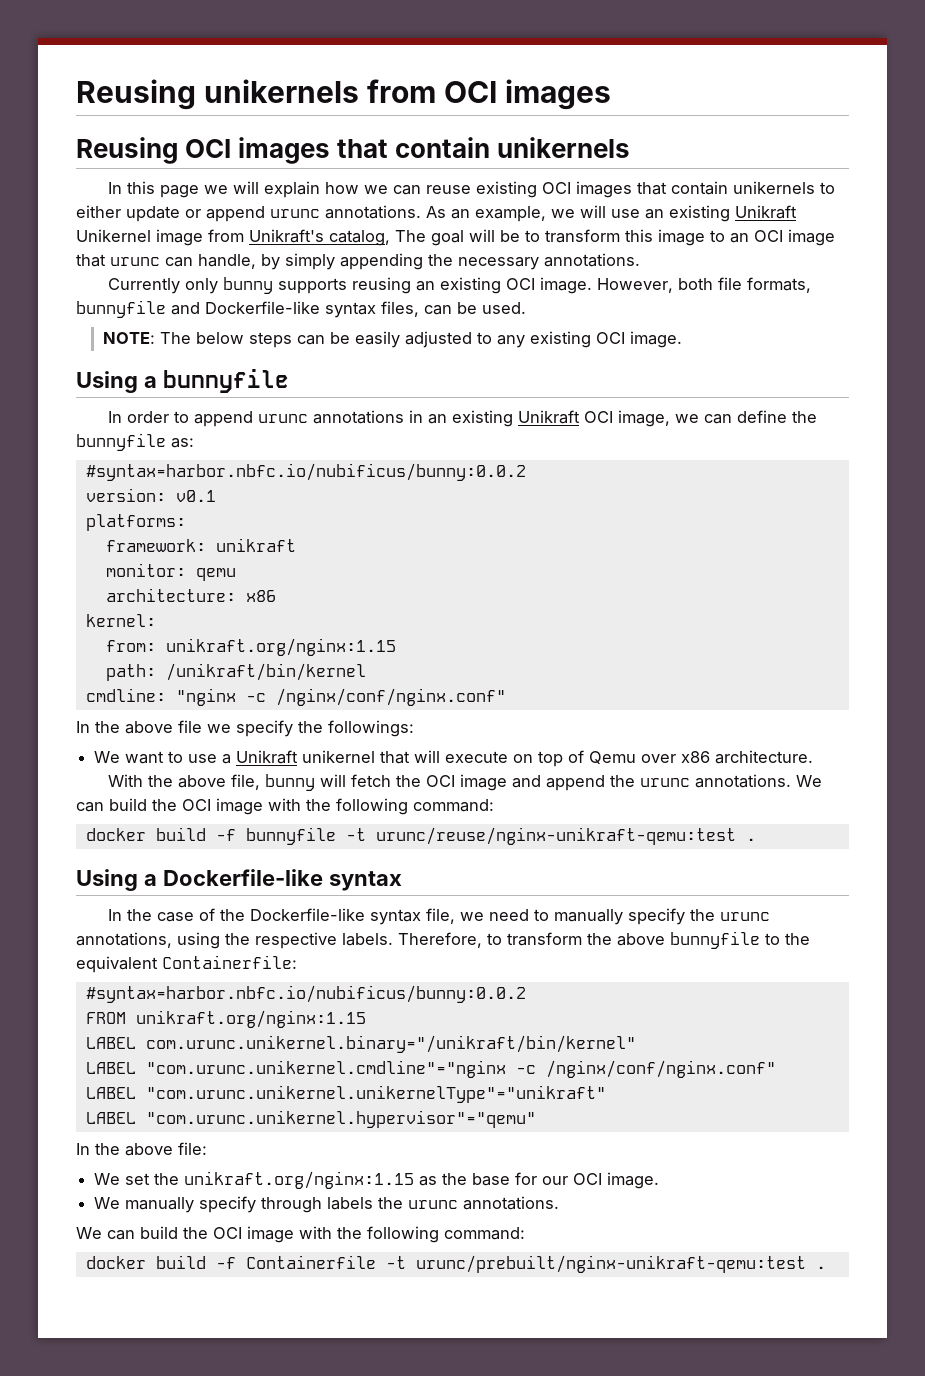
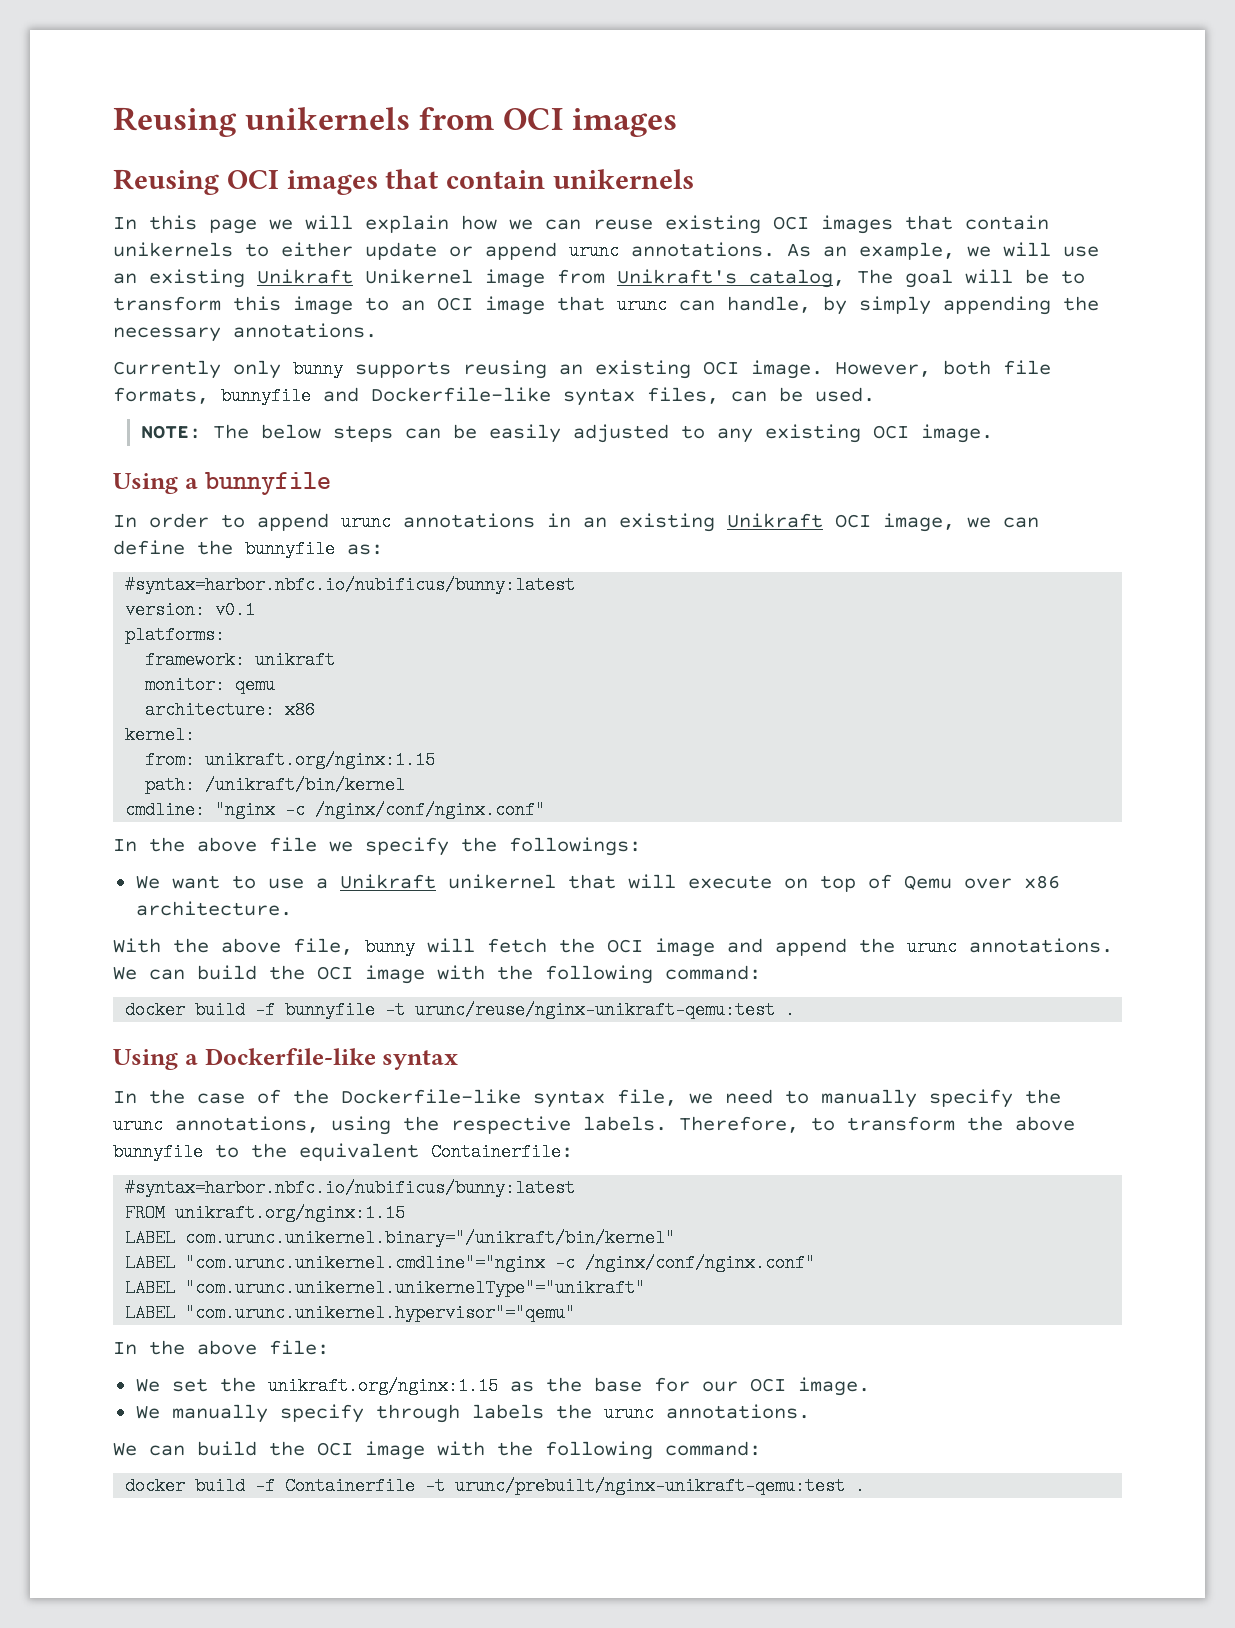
  In order to append urunc annotations in an existing Unikraft OCI image, we can define the bunnyfile as:
- #syntax=harbor.nbfc.io/nubificus/bunny:0.0.2
+ #syntax=harbor.nbfc.io/nubificus/bunny:latest
  Therefore, to transform the above bunnyfile to the equivalent Containerfile:
- #syntax=harbor.nbfc.io/nubificus/bunny:0.0.2
+ #syntax=harbor.nbfc.io/nubificus/bunny:latest

